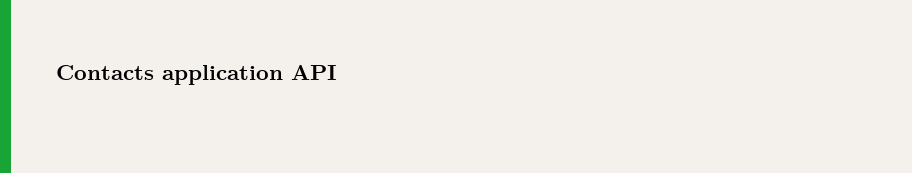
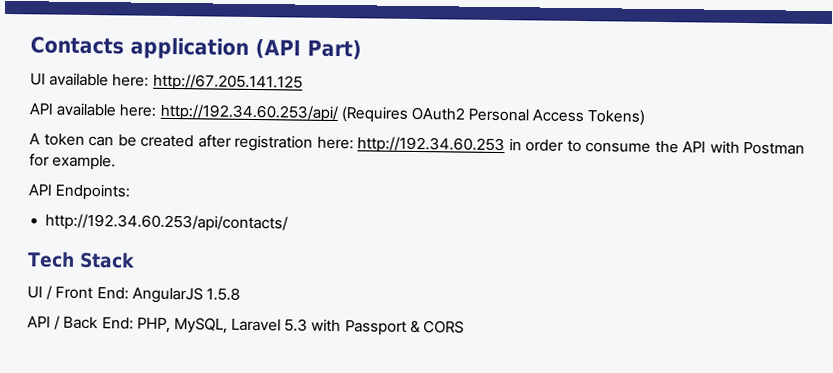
- Contacts application API
+ Contacts application (API Part)
+ UI available here: http://67.205.141.125
+ API available here: http://192.34.60.253/api/ (Requires OAuth2 Personal Access Tokens)
+ A token can be created after registration here: http://192.34.60.253 in order to consume the API with Postman for example.
+ API Endpoints:
+ http://192.34.60.253/api/contacts/
+ Tech Stack
+ UI / Front End: AngularJS 1.5.8
+ API / Back End: PHP, MySQL, Laravel 5.3 with Passport & CORS

